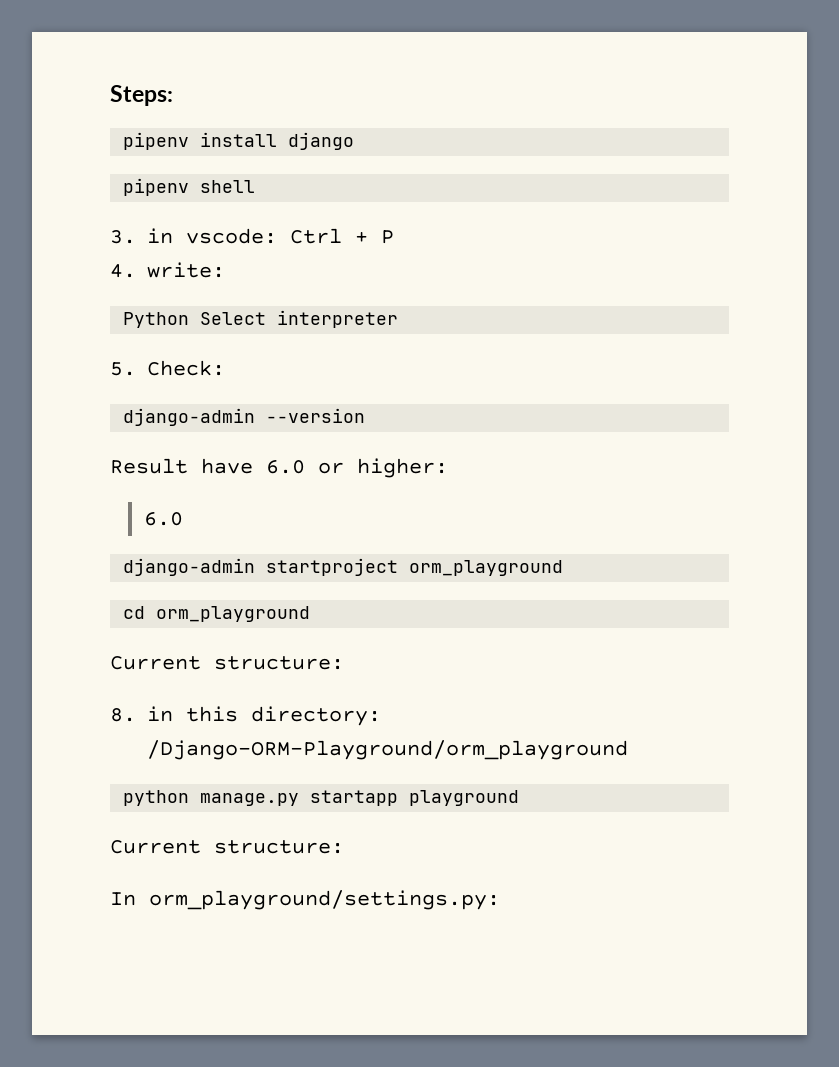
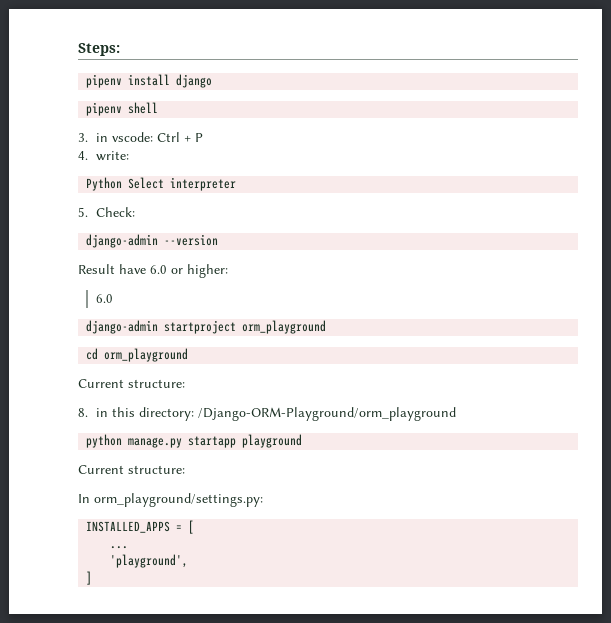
+ INSTALLED_APPS = [
+ ...
+ 'playground',
+ ]

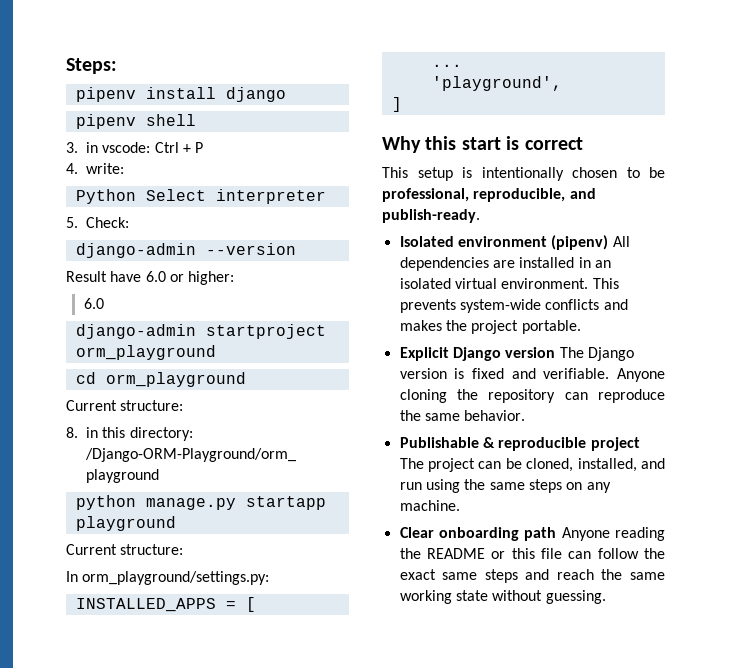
+ Why this start is correct
+ This setup is intentionally chosen to be professional, reproducible, and publish-ready.
+ Isolated environment (pipenv) All dependencies are installed in an isolated virtual environment. This prevents system-wide conflicts and makes the project portable.
+ Explicit Django version The Django version is fixed and verifiable. Anyone cloning the repository can reproduce the same behavior.
+ Publishable & reproducible project The project can be cloned, installed, and run using the same steps on any machine.
+ Clear onboarding path Anyone reading the README or this file can follow the exact same steps and reach the same working state without guessing.

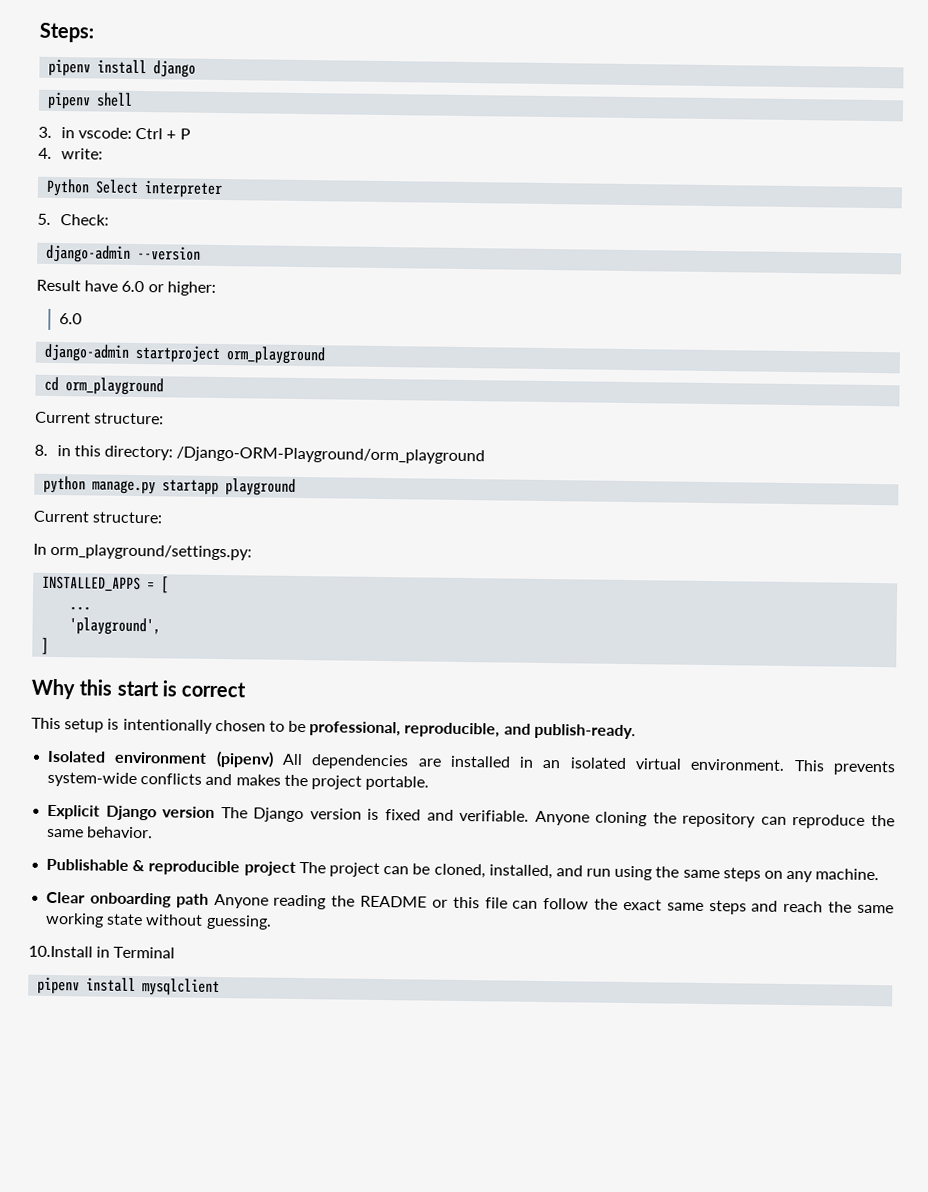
+ 10.Install in Terminal
+ pipenv install mysqlclient

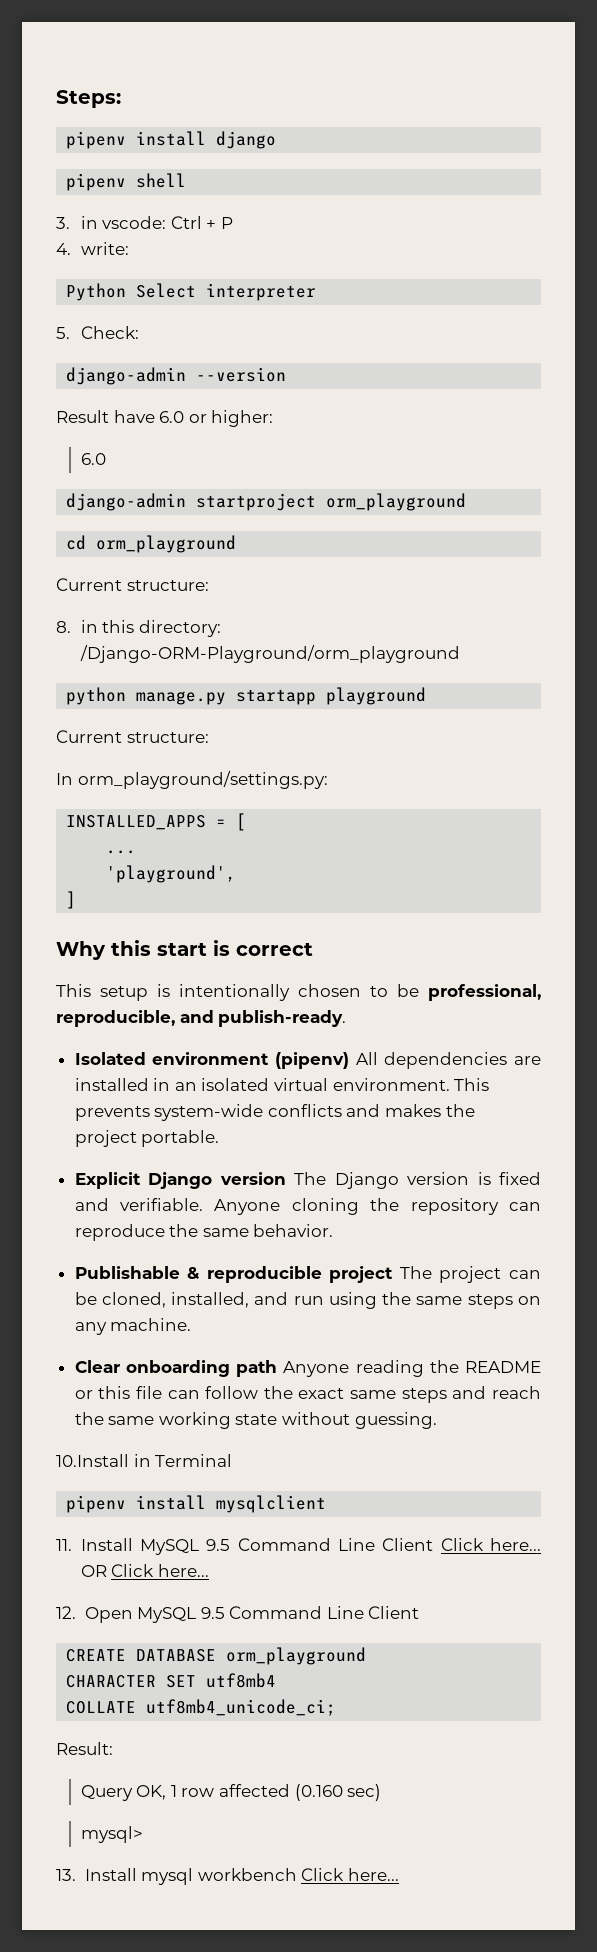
+ 11. Install MySQL 9.5 Command Line Client Click here... OR Click here...
+ 12. Open MySQL 9.5 Command Line Client
+ CREATE DATABASE orm_playground
+ CHARACTER SET utf8mb4
+ COLLATE utf8mb4_unicode_ci;
+ Result:
+ Query OK, 1 row affected (0.160 sec)
+ mysql>
+ 13. Install mysql workbench Click here...

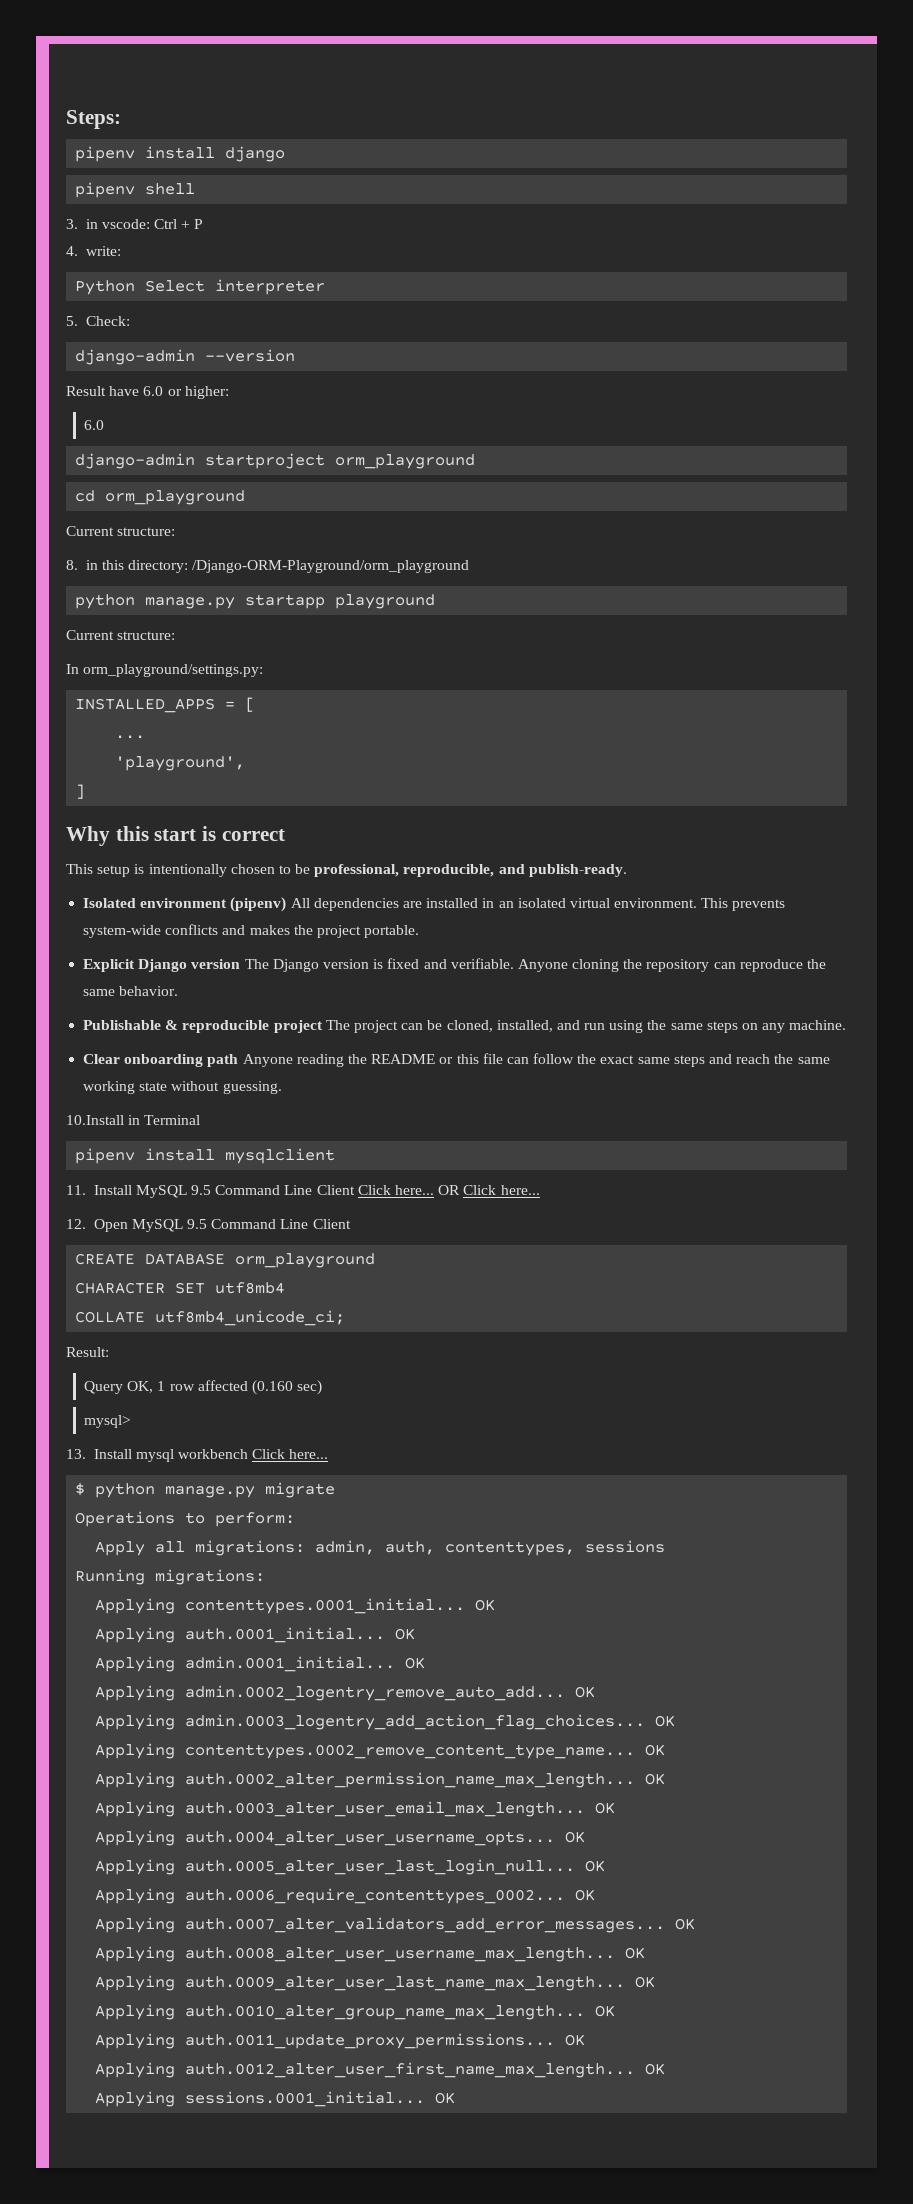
+ $ python manage.py migrate
+ Operations to perform:
+ Apply all migrations: admin, auth, contenttypes, sessions
+ Running migrations:
+ Applying contenttypes.0001_initial... OK
+ Applying auth.0001_initial... OK
+ Applying admin.0001_initial... OK
+ Applying admin.0002_logentry_remove_auto_add... OK
+ Applying admin.0003_logentry_add_action_flag_choices... OK
+ Applying contenttypes.0002_remove_content_type_name... OK
+ Applying auth.0002_alter_permission_name_max_length... OK
+ Applying auth.0003_alter_user_email_max_length... OK
+ Applying auth.0004_alter_user_username_opts... OK
+ Applying auth.0005_alter_user_last_login_null... OK
+ Applying auth.0006_require_contenttypes_0002... OK
+ Applying auth.0007_alter_validators_add_error_messages... OK
+ Applying auth.0008_alter_user_username_max_length... OK
+ Applying auth.0009_alter_user_last_name_max_length... OK
+ Applying auth.0010_alter_group_name_max_length... OK
+ Applying auth.0011_update_proxy_permissions... OK
+ Applying auth.0012_alter_user_first_name_max_length... OK
+ Applying sessions.0001_initial... OK

